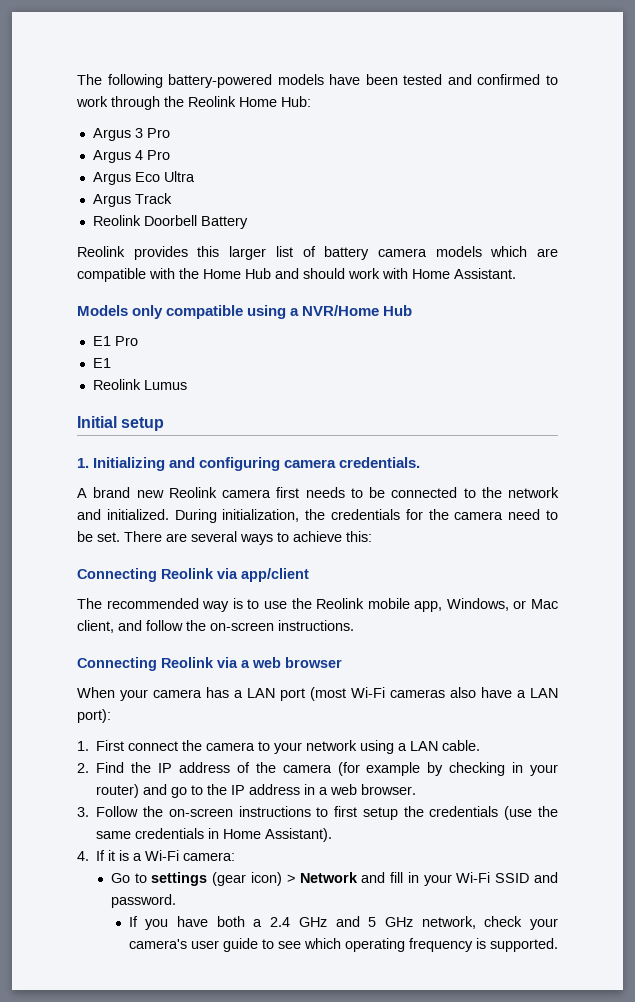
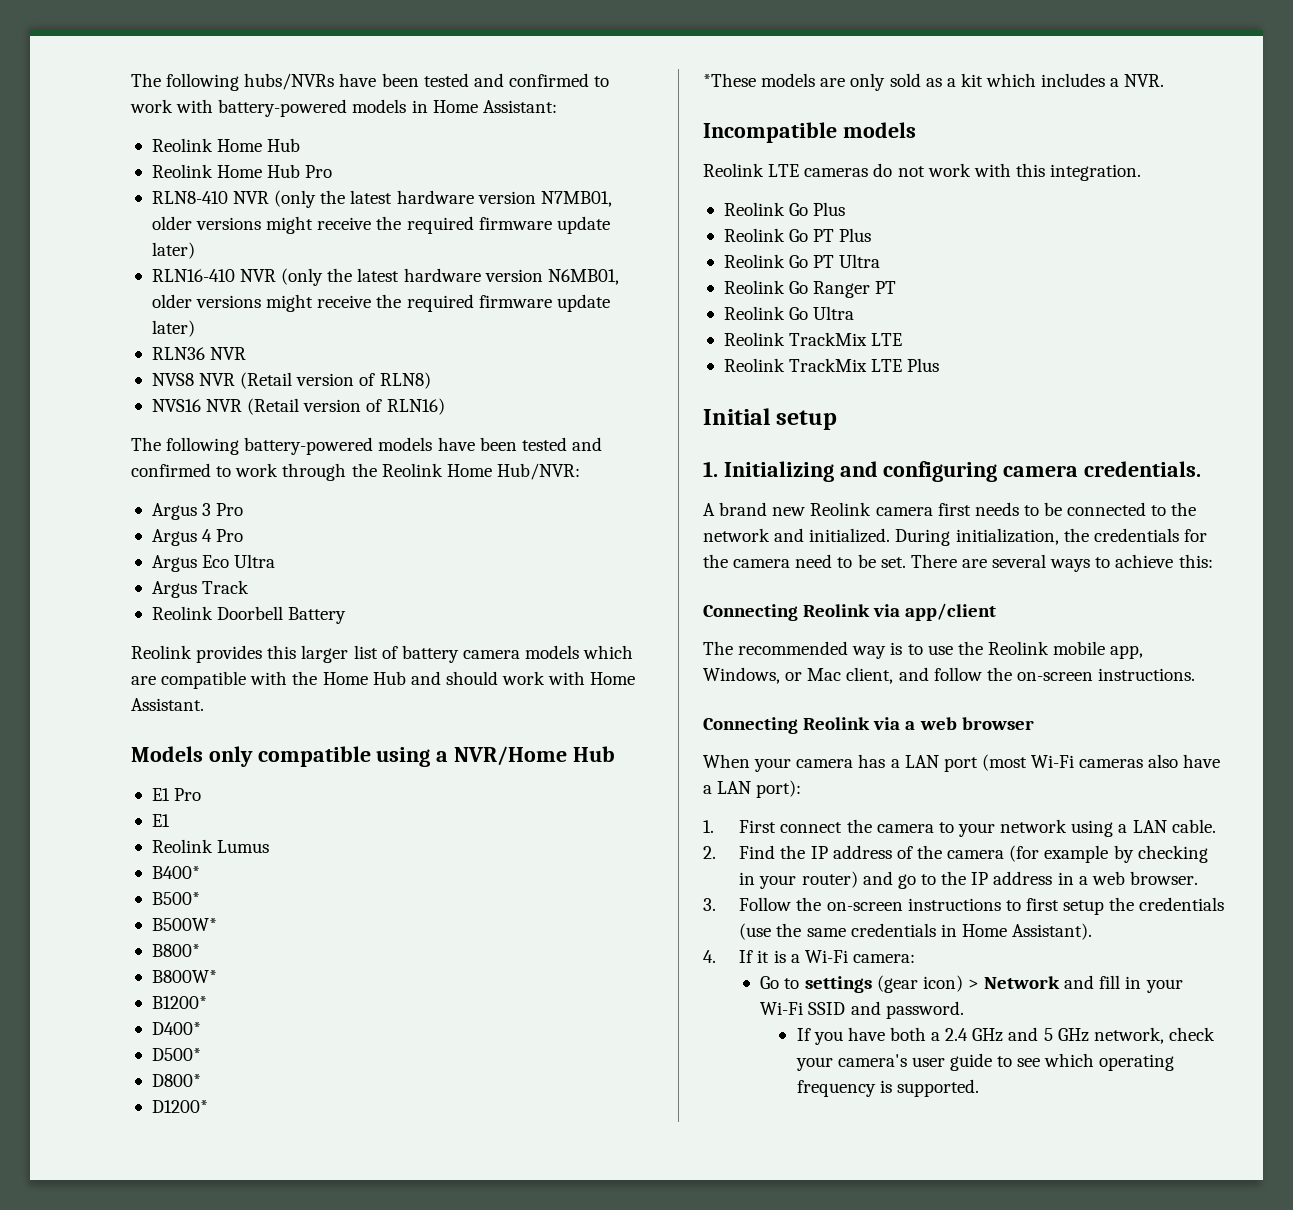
- The following battery-powered models have been tested and confirmed to work through the Reolink Home Hub:
+ The following hubs/NVRs have been tested and confirmed to work with battery-powered models in Home Assistant:
+ Reolink Home Hub
+ Reolink Home Hub Pro
+ RLN8-410 NVR (only the latest hardware version N7MB01, older versions might receive the required firmware update later)
+ RLN16-410 NVR (only the latest hardware version N6MB01, older versions might receive the required firmware update later)
+ RLN36 NVR
+ NVS8 NVR (Retail version of RLN8)
+ NVS16 NVR (Retail version of RLN16)
+ The following battery-powered models have been tested and confirmed to work through the Reolink Home Hub/NVR:
+ B400*
+ B500*
+ B500W*
+ B800*
+ B800W*
+ B1200*
+ D400*
+ D500*
+ D800*
+ D1200*
+ *These models are only sold as a kit which includes a NVR.
+ Incompatible models
+ Reolink LTE cameras do not work with this integration.
+ Reolink Go Plus
+ Reolink Go PT Plus
+ Reolink Go PT Ultra
+ Reolink Go Ranger PT
+ Reolink Go Ultra
+ Reolink TrackMix LTE
+ Reolink TrackMix LTE Plus

